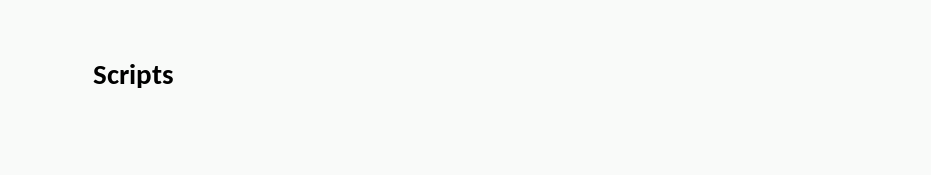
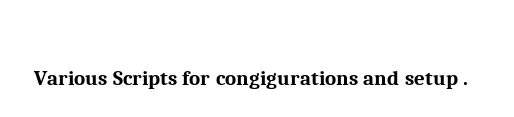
- Scripts
+ Various Scripts for congigurations and setup .

